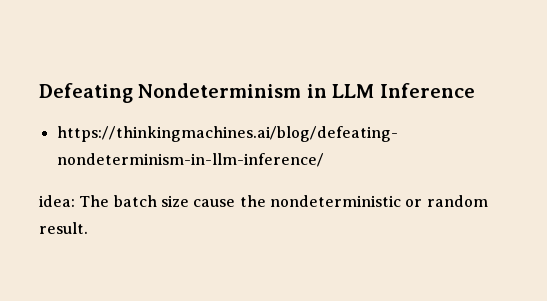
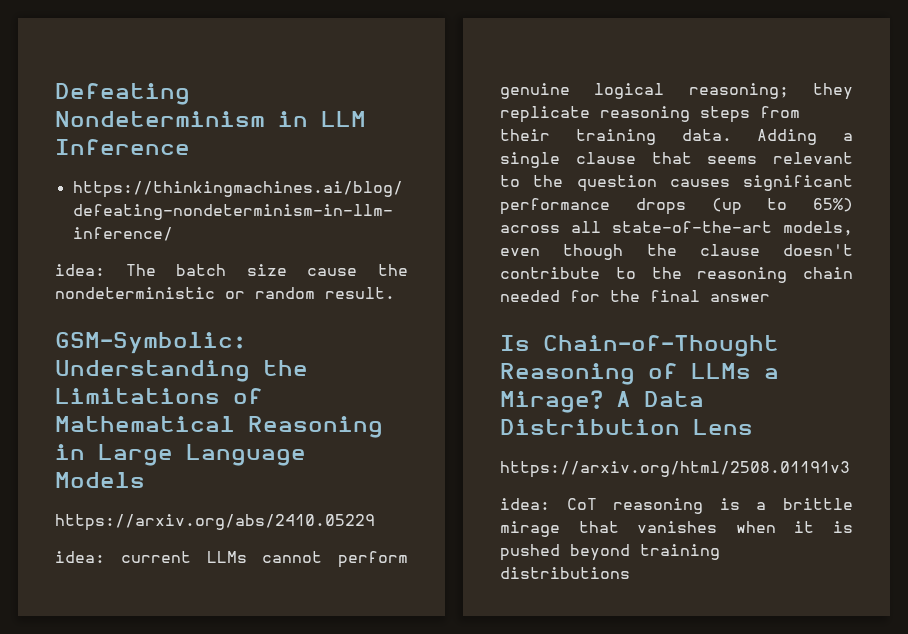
+ GSM-Symbolic: Understanding the Limitations of Mathematical Reasoning in Large Language Models
+ https://arxiv.org/abs/2410.05229
+ idea: current LLMs cannot perform genuine logical reasoning; they replicate reasoning steps from their training data. Adding a single clause that seems relevant to the question causes significant performance drops (up to 65%) across all state-of-the-art models, even though the clause doesn't contribute to the reasoning chain needed for the final answer
+ Is Chain-of-Thought Reasoning of LLMs a Mirage? A Data Distribution Lens
+ https://arxiv.org/html/2508.01191v3
+ idea: CoT reasoning is a brittle mirage that vanishes when it is pushed beyond training distributions

